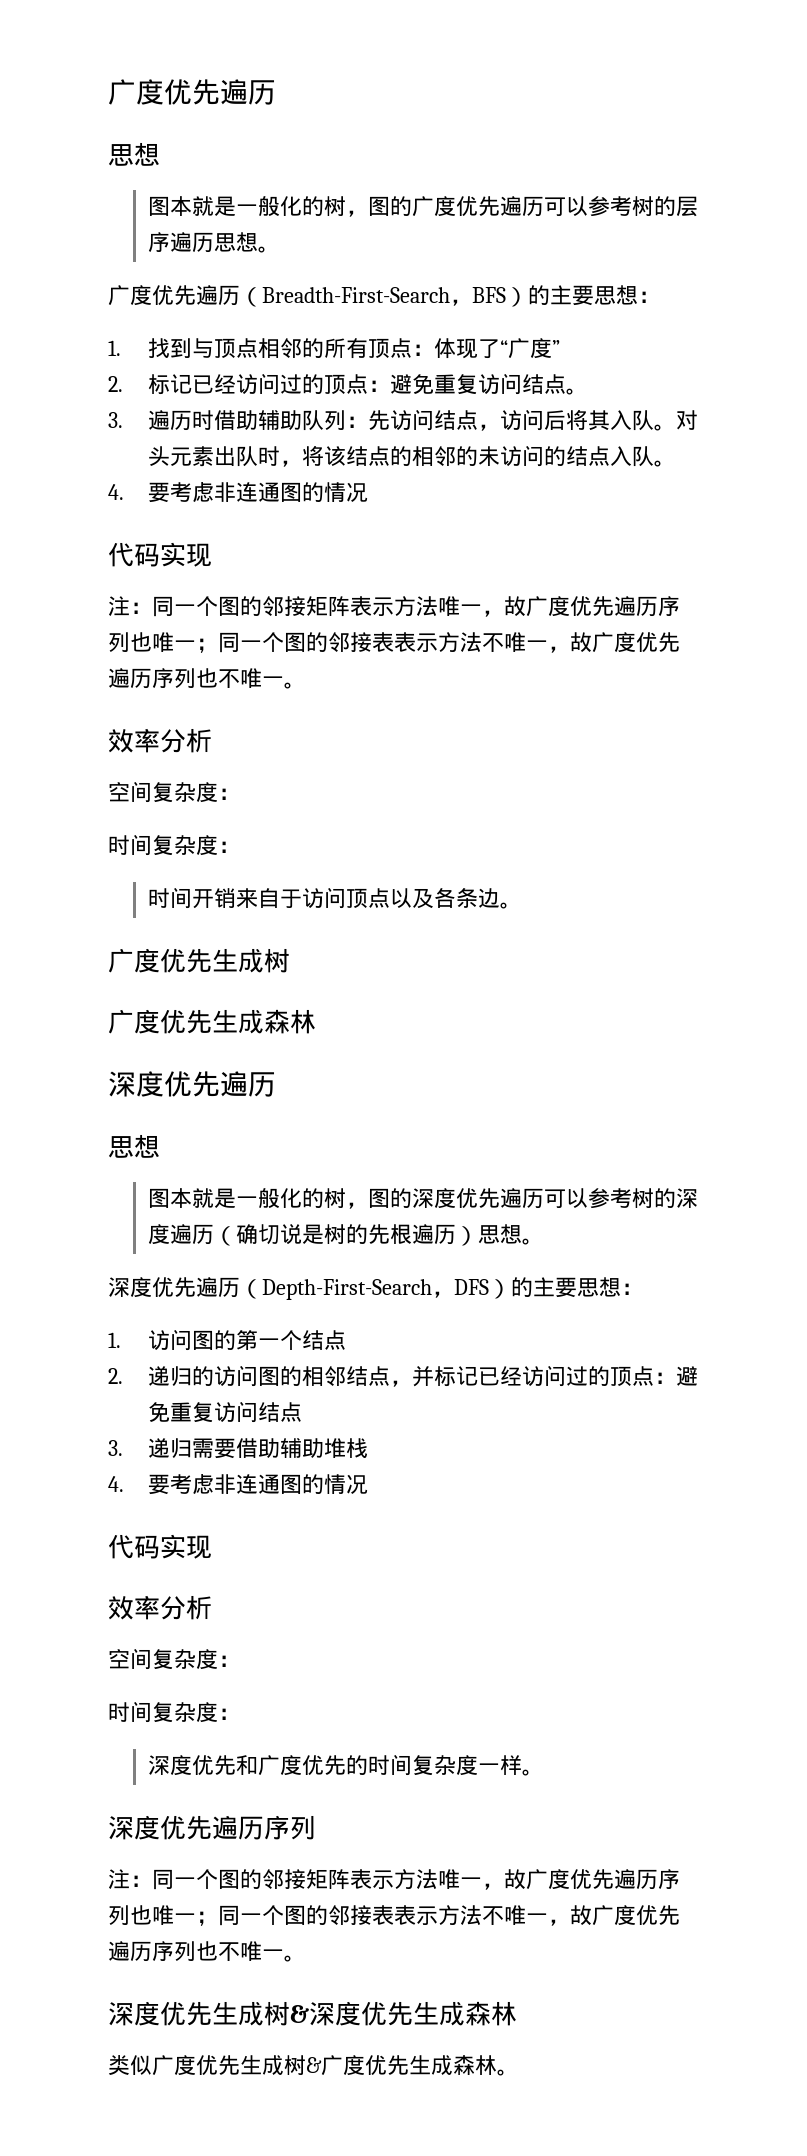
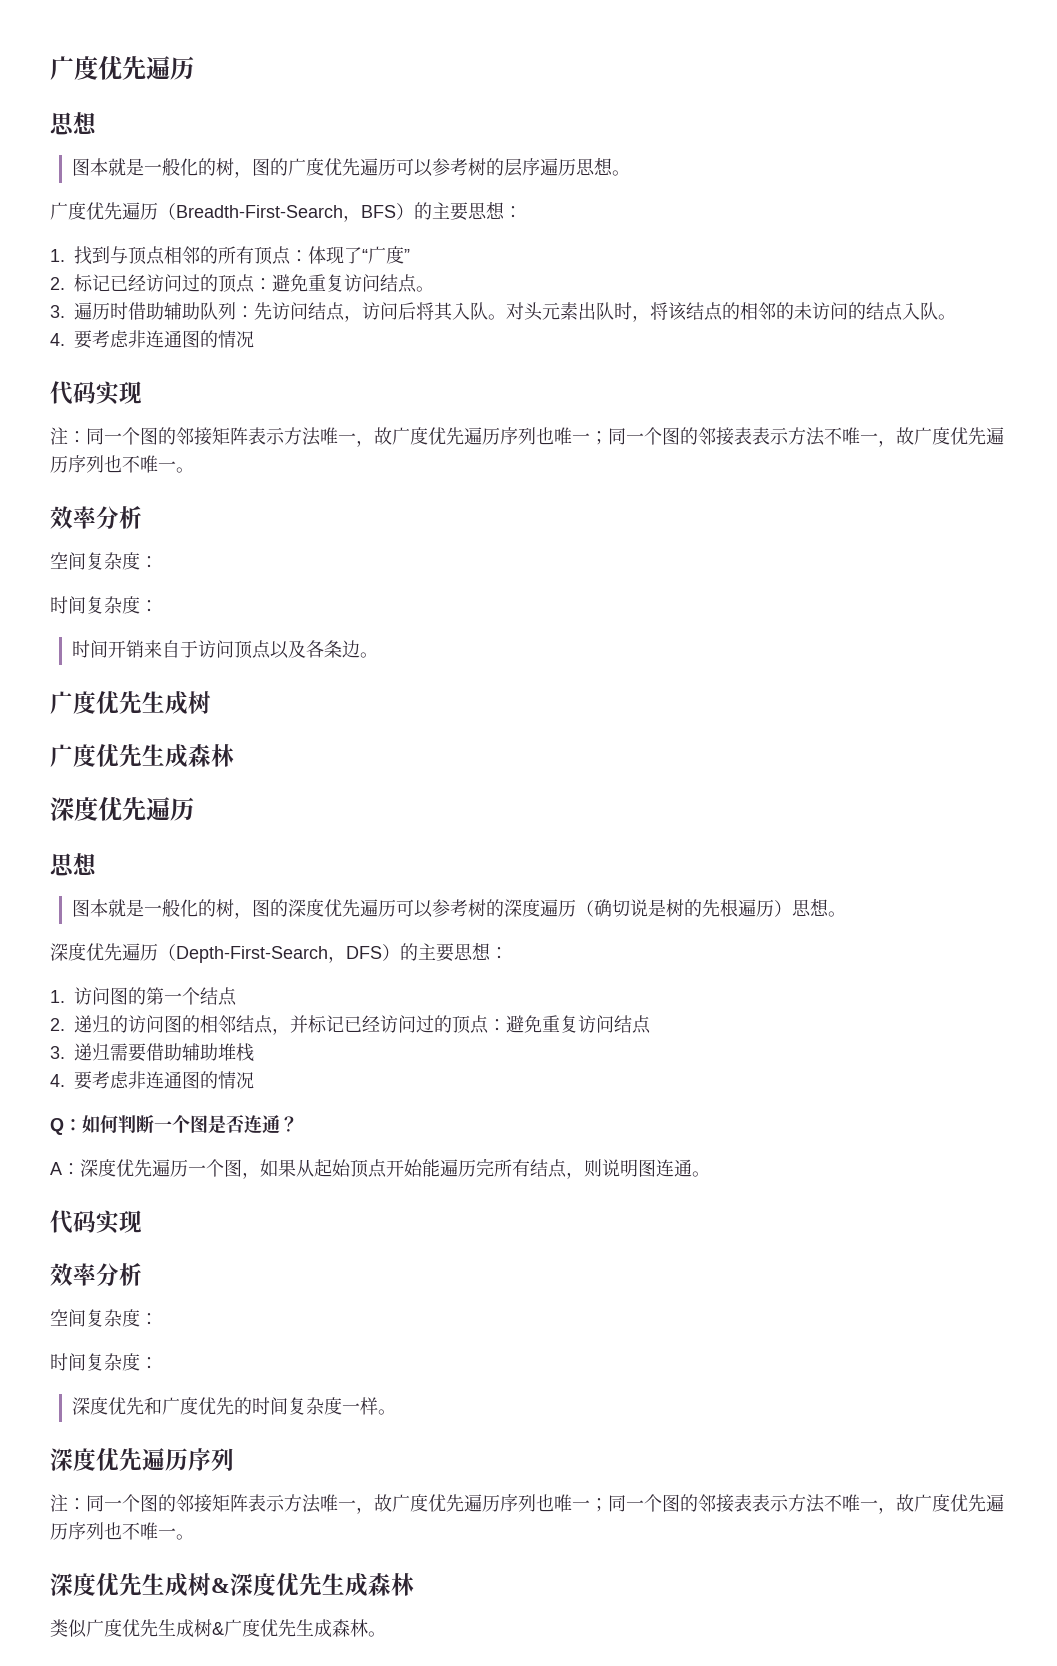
+ Q：如何判断一个图是否连通？
+ A：深度优先遍历一个图，如果从起始顶点开始能遍历完所有结点，则说明图连通。

